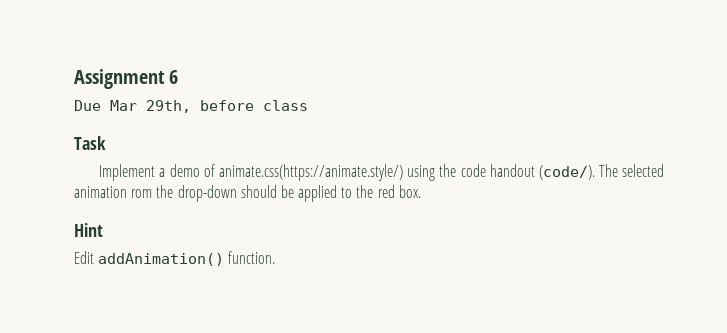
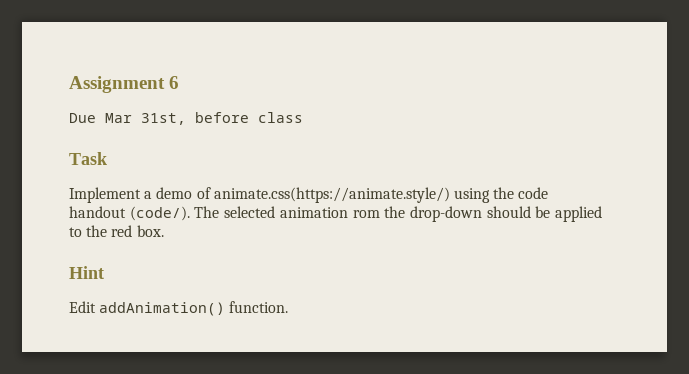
- Due Mar 29th, before class
+ Due Mar 31st, before class

